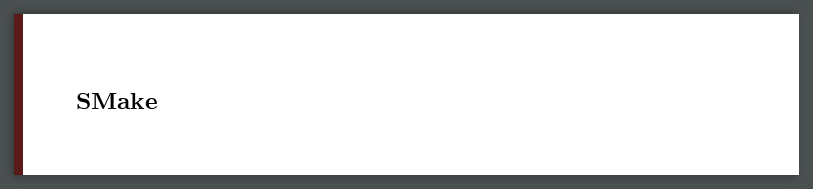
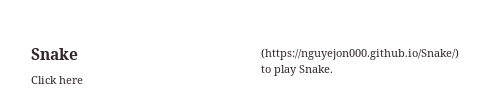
- SMake
+ Snake
+ Click here (https://nguyejon000.github.io/Snake/) to play Snake.

